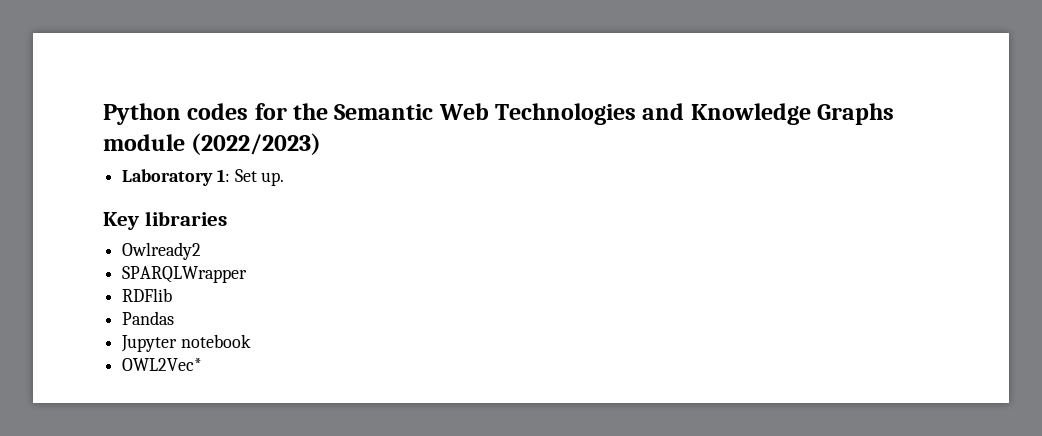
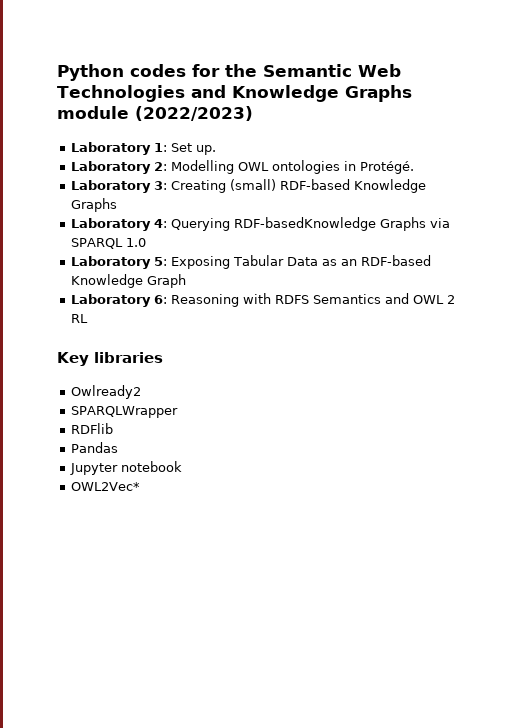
+ Laboratory 2: Modelling OWL ontologies in Protégé.
+ Laboratory 3: Creating (small) RDF-based Knowledge Graphs
+ Laboratory 4: Querying RDF-basedKnowledge Graphs via SPARQL 1.0
+ Laboratory 5: Exposing Tabular Data as an RDF-based Knowledge Graph
+ Laboratory 6: Reasoning with RDFS Semantics and OWL 2 RL

